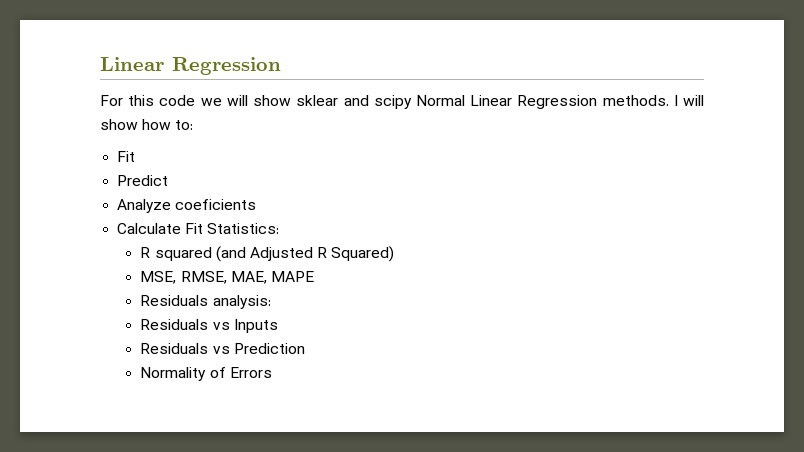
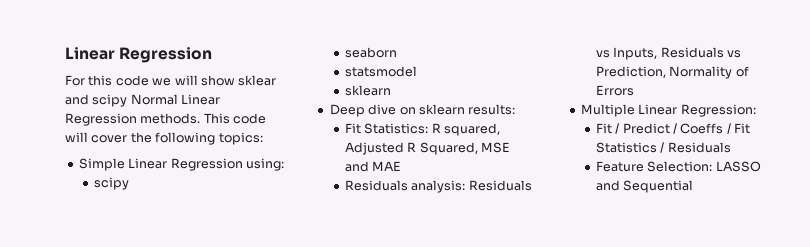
- I will show how to:
- Fit
- Predict
- Analyze coeficients
- Calculate Fit Statistics:
- R squared (and Adjusted R Squared)
- MSE, RMSE, MAE, MAPE
+ This code will cover the following topics:
+ Simple Linear Regression using:
+ scipy
+ seaborn
+ statsmodel
+ sklearn
+ Deep dive on sklearn results:
+ Fit Statistics: R squared, Adjusted R Squared, MSE and MAE
- Residuals analysis:
- Residuals vs Inputs
- Residuals vs Prediction
- Normality of Errors
+ Residuals analysis: Residuals vs Inputs, Residuals vs Prediction, Normality of Errors
+ Multiple Linear Regression:
+ Fit / Predict / Coeffs / Fit Statistics / Residuals
+ Feature Selection: LASSO and Sequential

